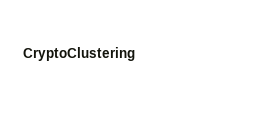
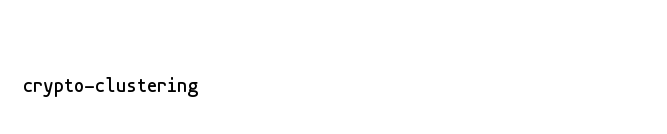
- CryptoClustering
+ crypto-clustering

